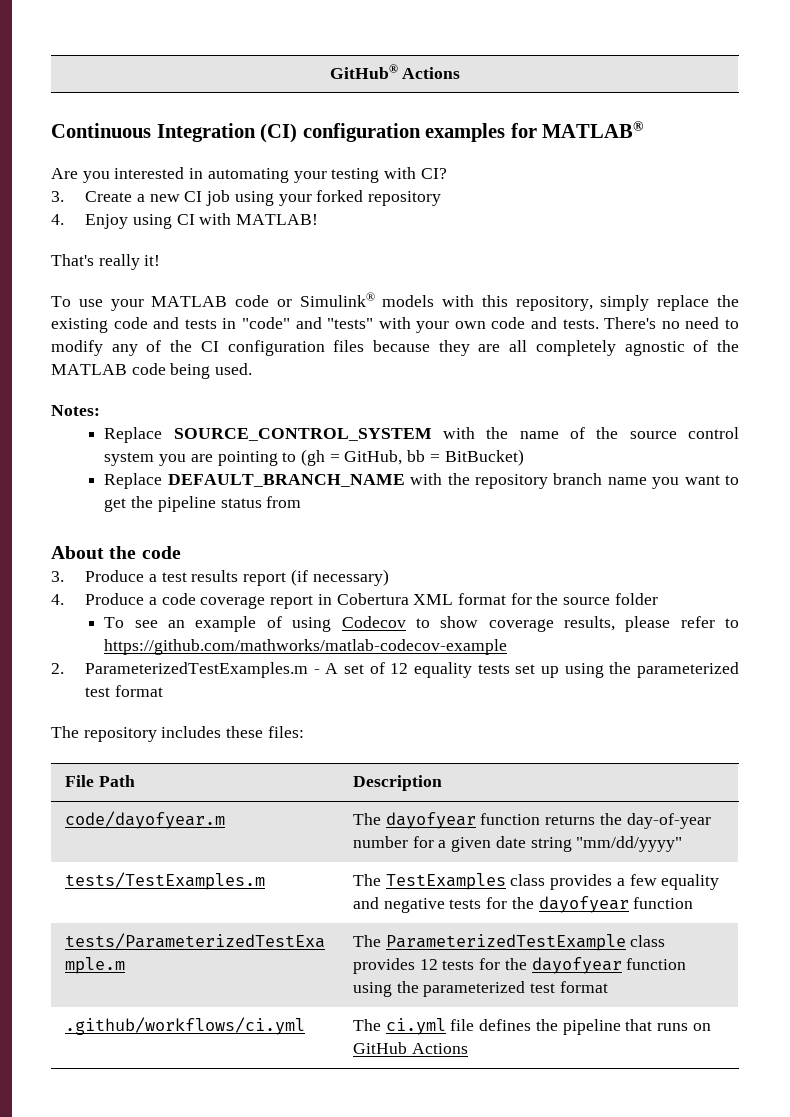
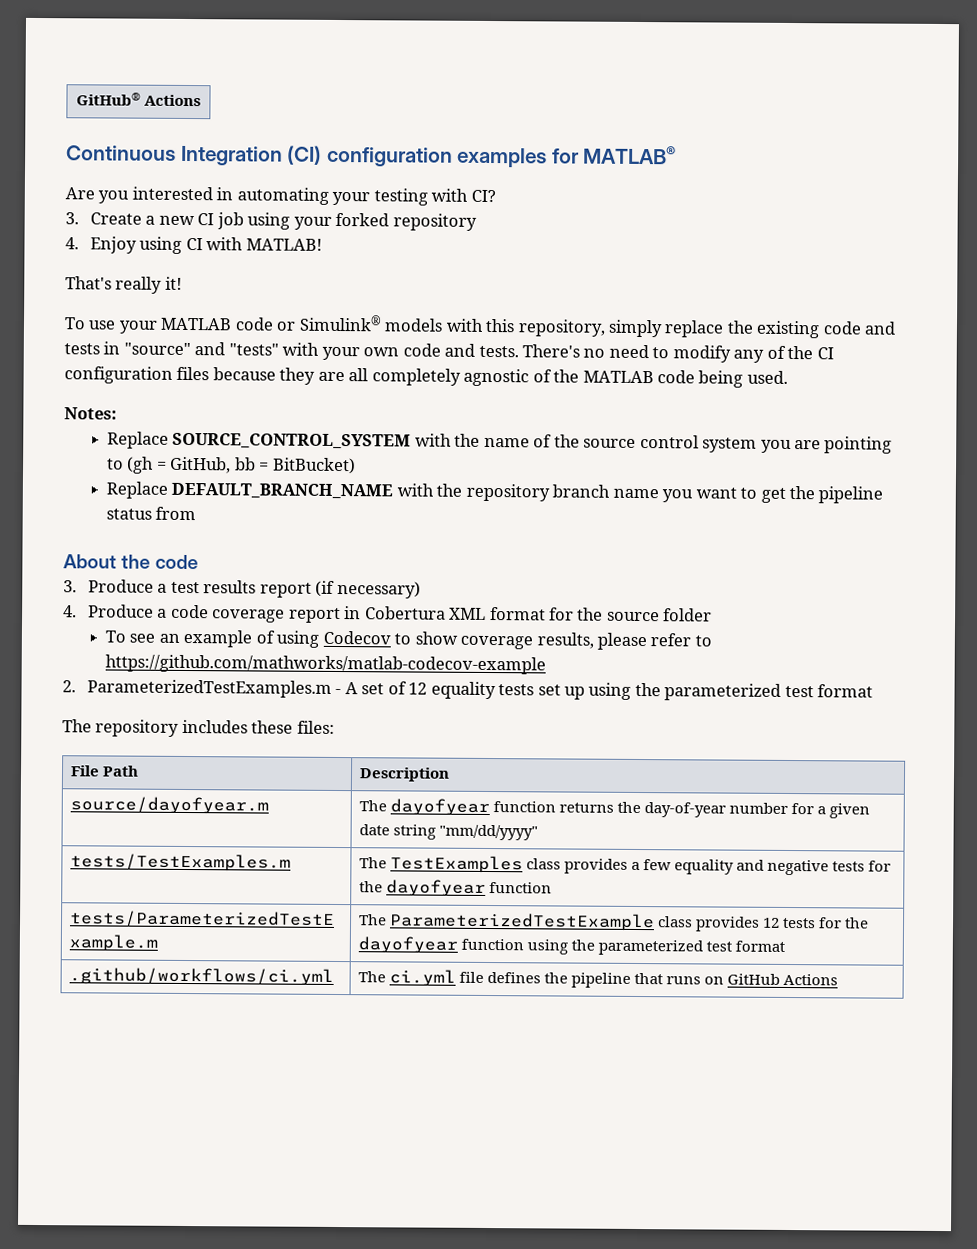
- To use your MATLAB code or Simulink® models with this repository, simply replace the existing code and tests in "code" and "tests" with your own code and tests.
+ To use your MATLAB code or Simulink® models with this repository, simply replace the existing code and tests in "source" and "tests" with your own code and tests.
- code/dayofyear.m | The dayofyear function returns the day-of-year number for a given date string "mm/dd/yyyy"
+ source/dayofyear.m | The dayofyear function returns the day-of-year number for a given date string "mm/dd/yyyy"

